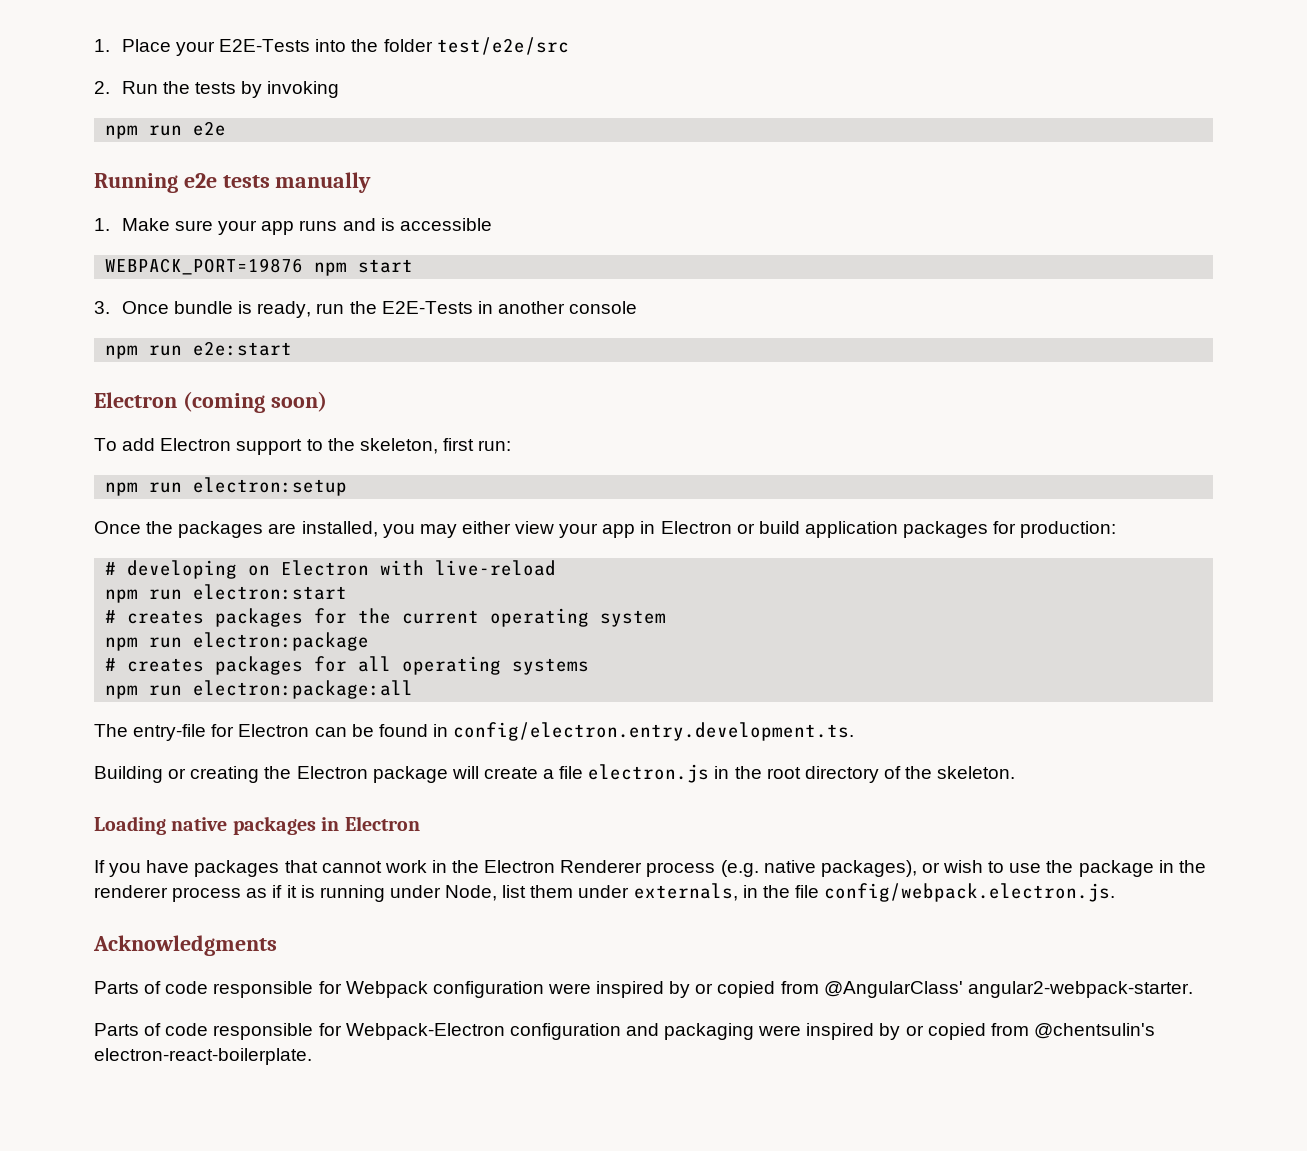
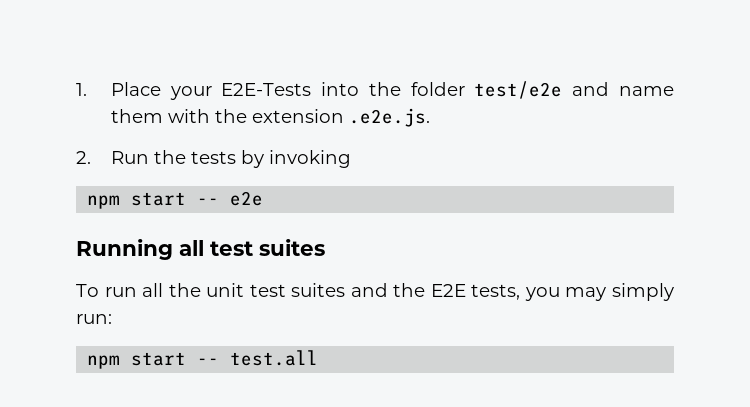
- 1. Place your E2E-Tests into the folder test/e2e/src
+ 1. Place your E2E-Tests into the folder test/e2e and name them with the extension .e2e.js.
- npm run e2e
+ npm start -- e2e
- Running e2e tests manually
- 1. Make sure your app runs and is accessible
- WEBPACK_PORT=19876 npm start
- 3. Once bundle is ready, run the E2E-Tests in another console
- npm run e2e:start
- Electron (coming soon)
- To add Electron support to the skeleton, first run:
- npm run electron:setup
- Once the packages are installed, you may either view your app in Electron or build application packages for production:
- # developing on Electron with live-reload
- npm run electron:start
- # creates packages for the current operating system
- npm run electron:package
- # creates packages for all operating systems
- npm run electron:package:all
- The entry-file for Electron can be found in config/electron.entry.development.ts.
- Building or creating the Electron package will create a file electron.js in the root directory of the skeleton.
- Loading native packages in Electron
- If you have packages that cannot work in the Electron Renderer process (e.g. native packages), or wish to use the package in the renderer process as if it is running under Node, list them under externals, in the file config/webpack.electron.js.
- Acknowledgments
- Parts of code responsible for Webpack configuration were inspired by or copied from @AngularClass' angular2-webpack-starter.
- Parts of code responsible for Webpack-Electron configuration and packaging were inspired by or copied from @chentsulin's electron-react-boilerplate.
+ Running all test suites
+ To run all the unit test suites and the E2E tests, you may simply run:
+ npm start -- test.all

